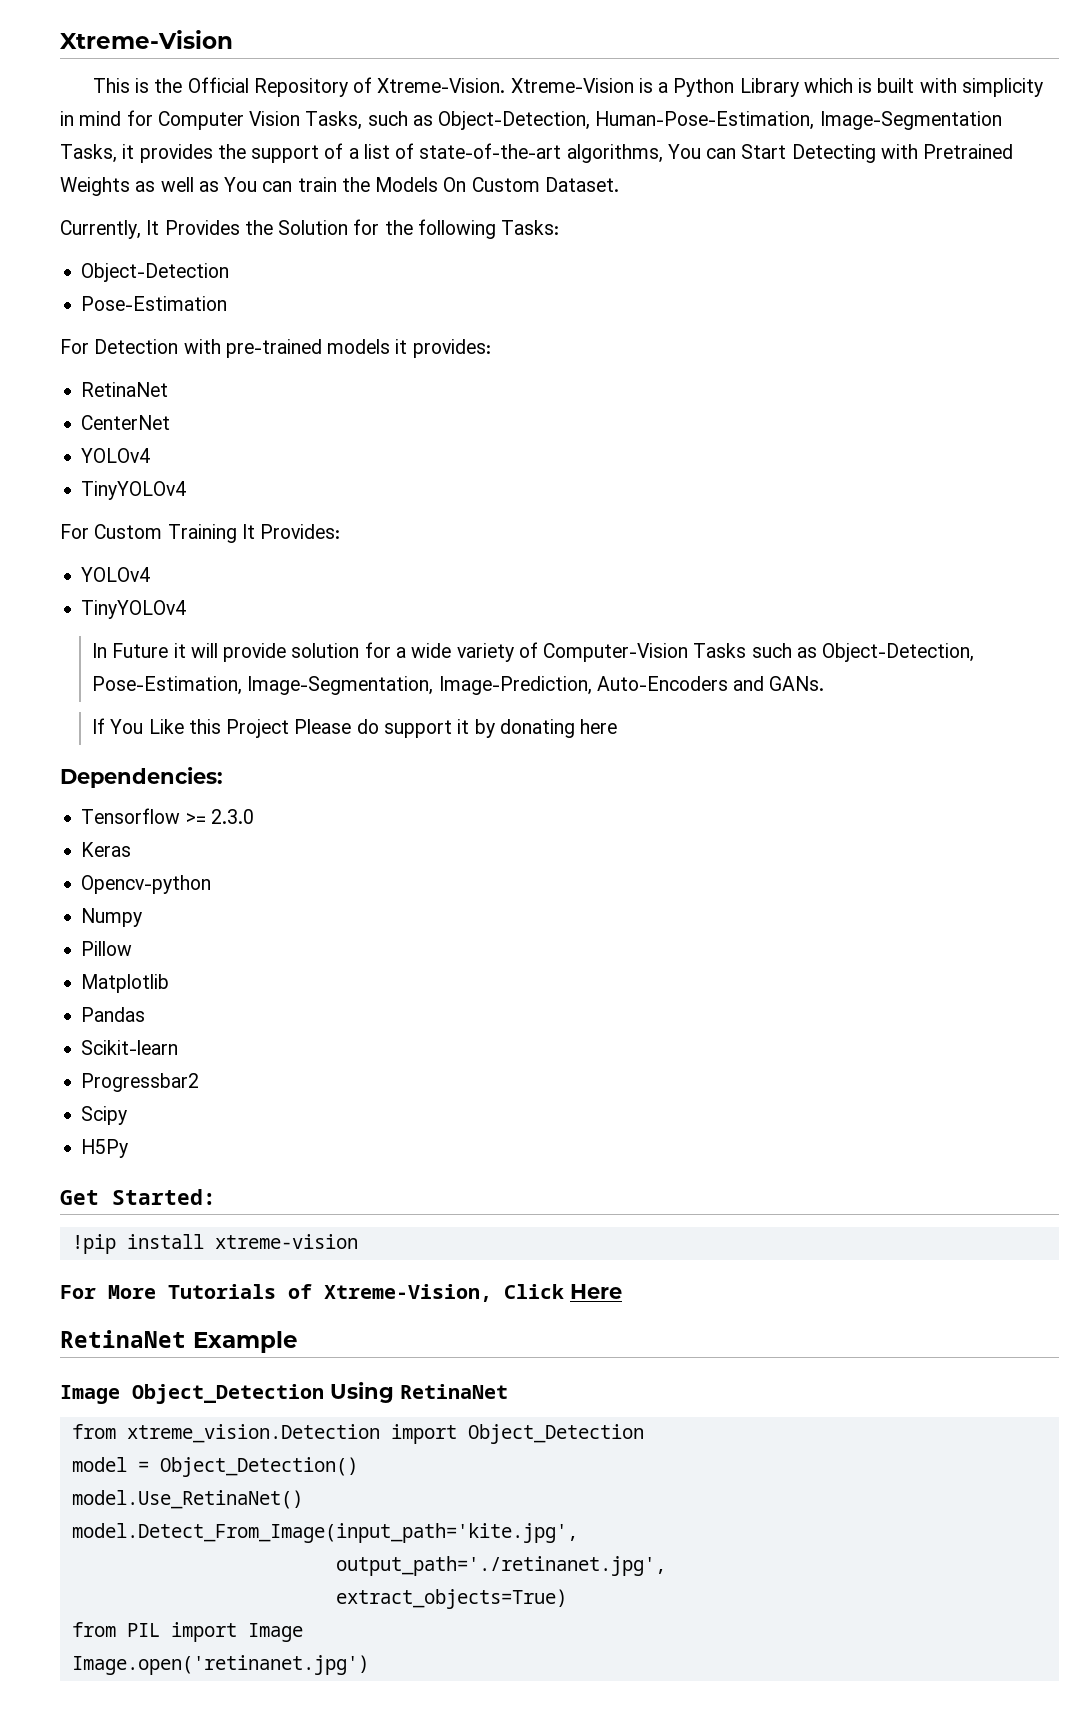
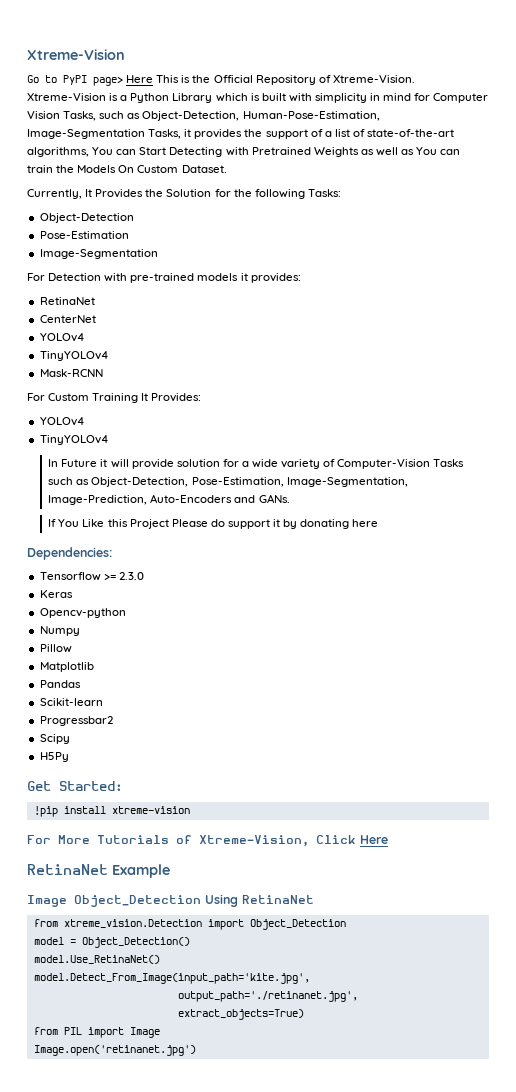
- This is the Official Repository of Xtreme-Vision.
+ Go to PyPI page> Here This is the Official Repository of Xtreme-Vision.
  Pose-Estimation
+ Image-Segmentation
+ Mask-RCNN

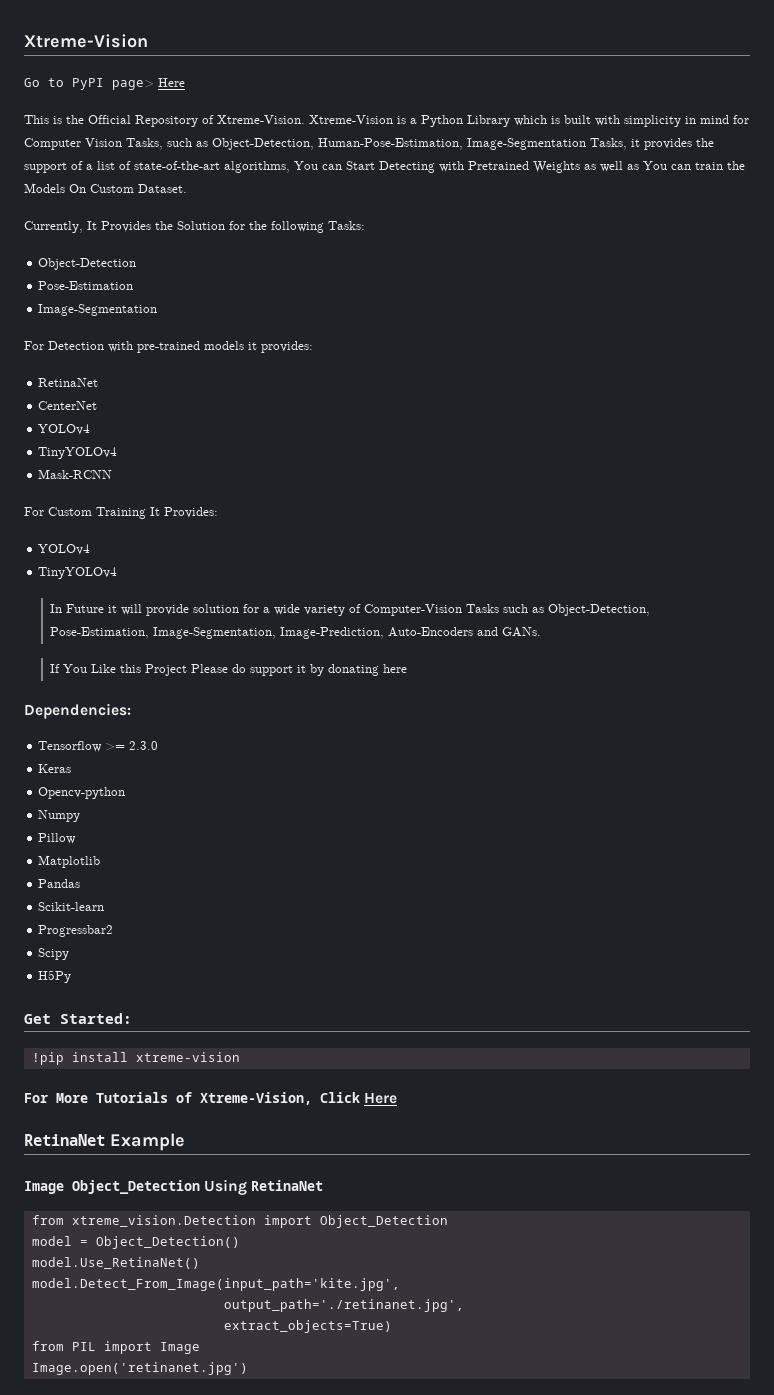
- Go to PyPI page> Here This is the Official Repository of Xtreme-Vision.
+ Go to PyPI page> Here
+ This is the Official Repository of Xtreme-Vision.

